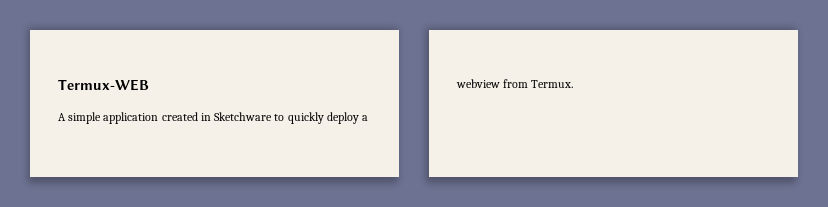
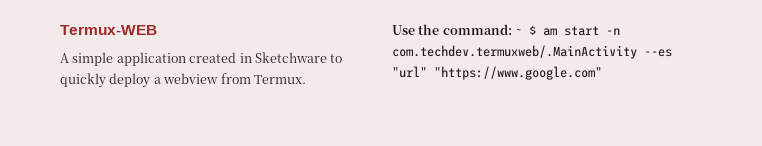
+ Use the command: ~ $ am start -n com.techdev.termuxweb/.MainActivity --es "url" "https://www.google.com"

